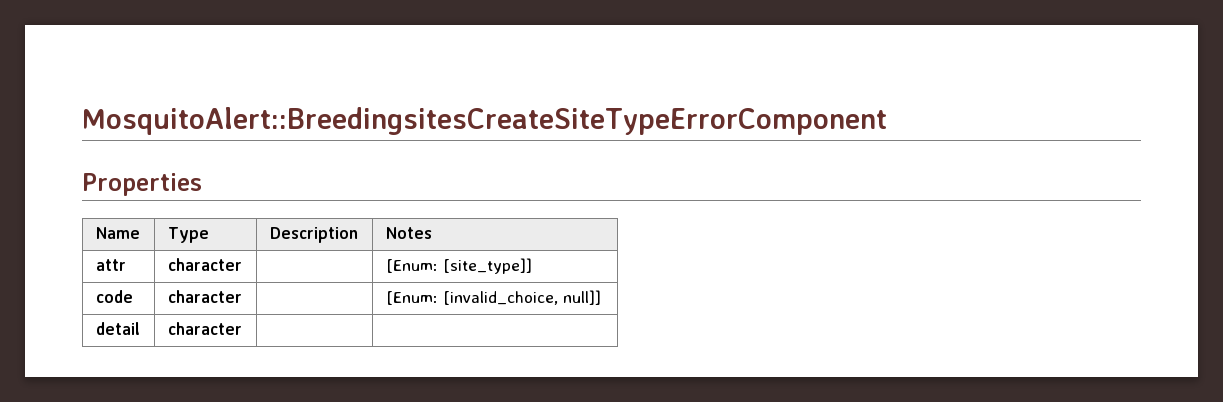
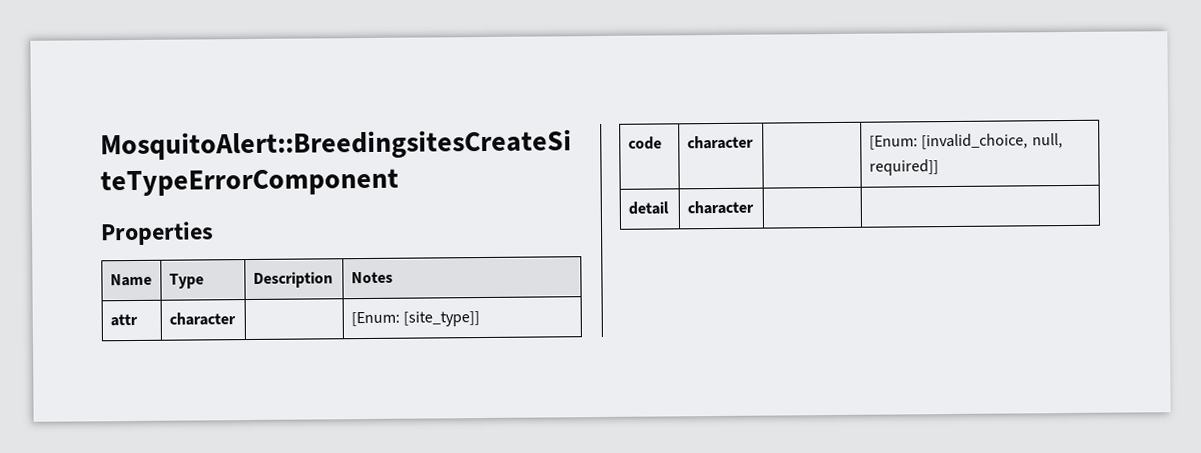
- code | character | | [Enum: [invalid_choice, null]]
+ code | character | | [Enum: [invalid_choice, null, required]]

